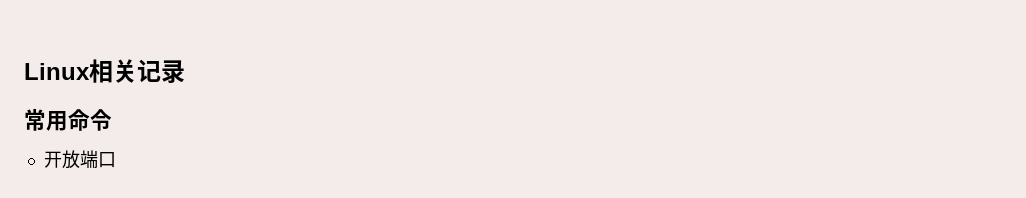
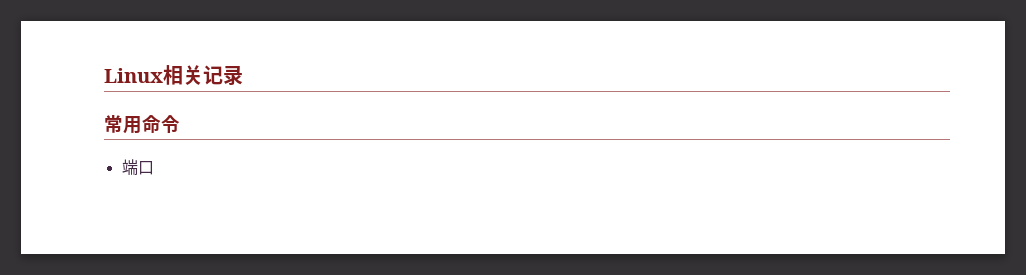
- 开放端口
+ 端口

